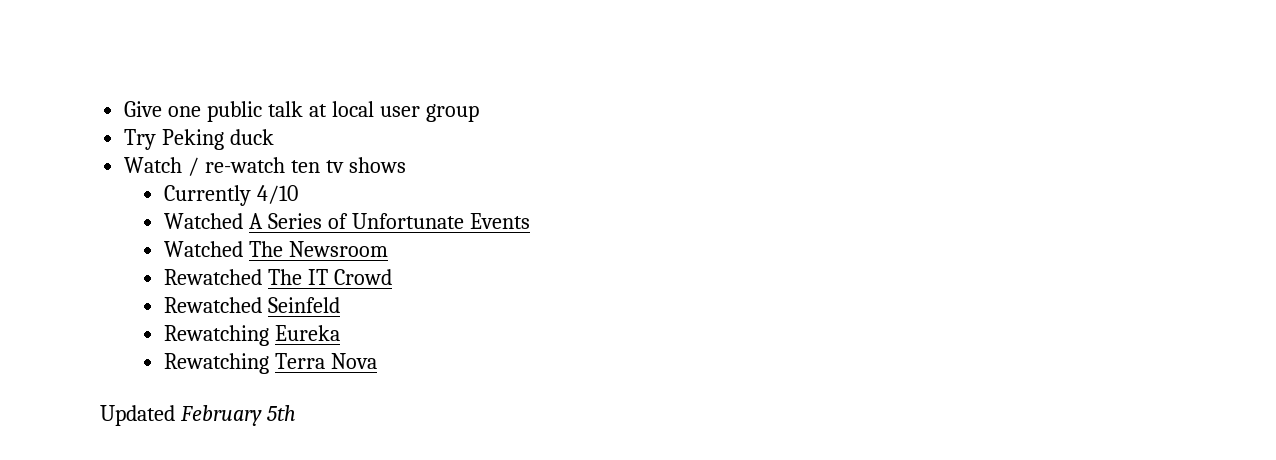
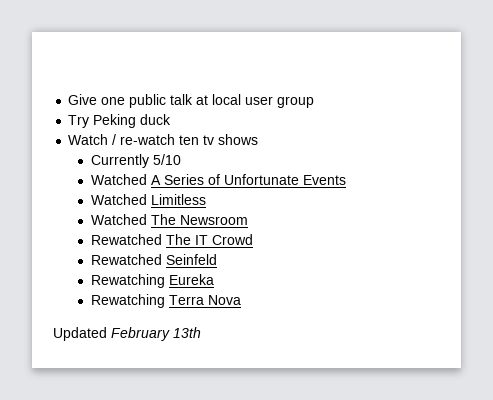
- Currently 4/10
+ Currently 5/10
+ Watched Limitless
- Updated February 5th
+ Updated February 13th

